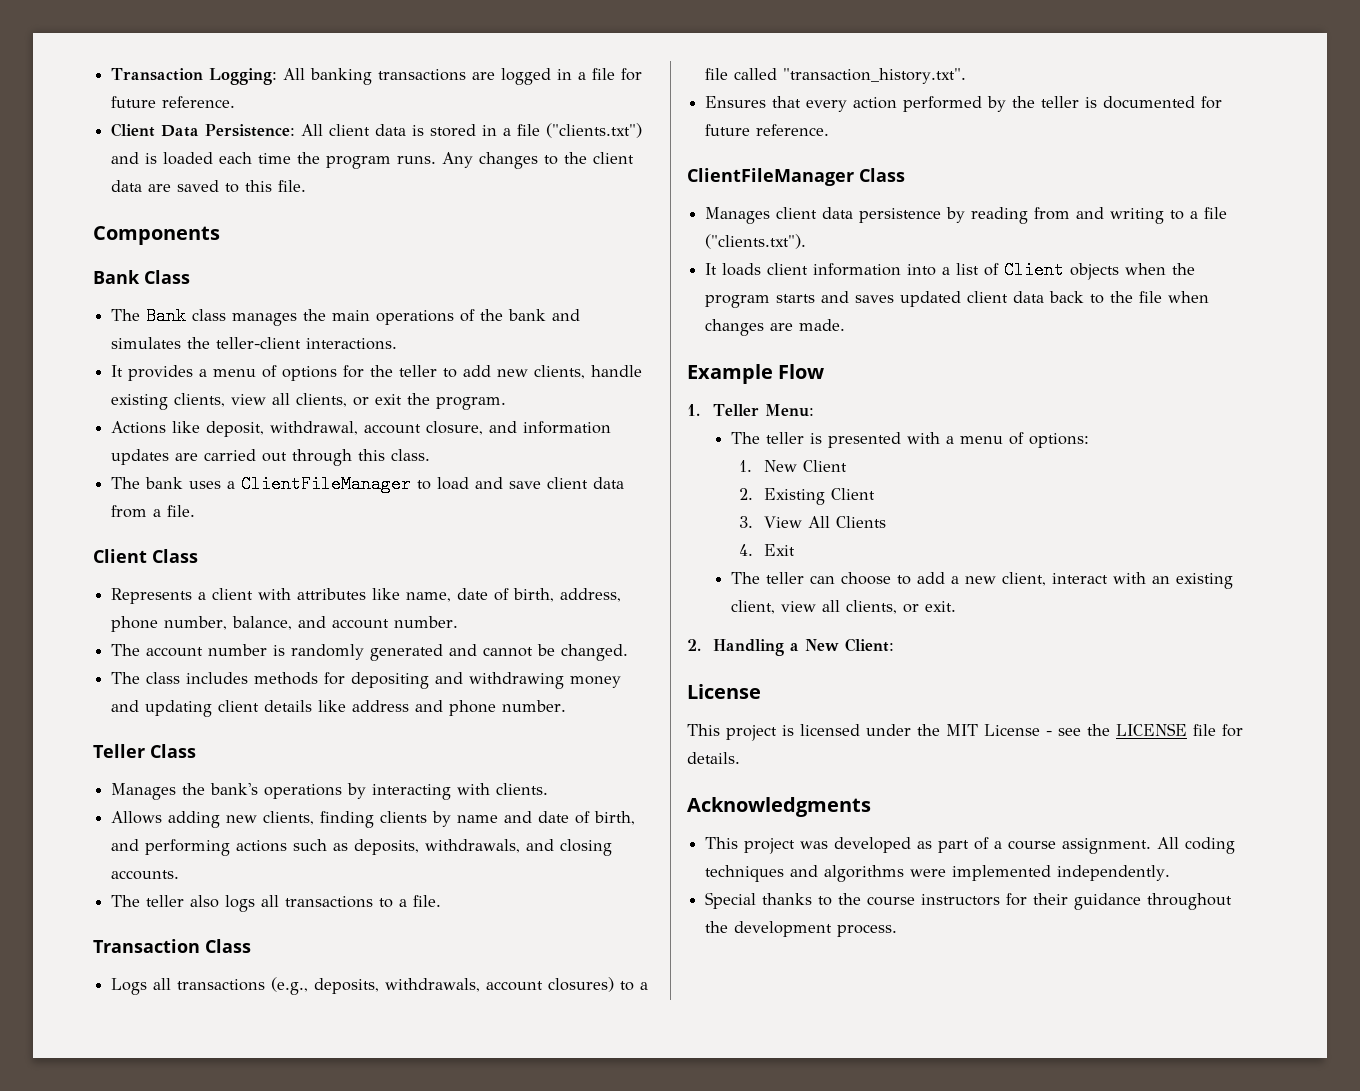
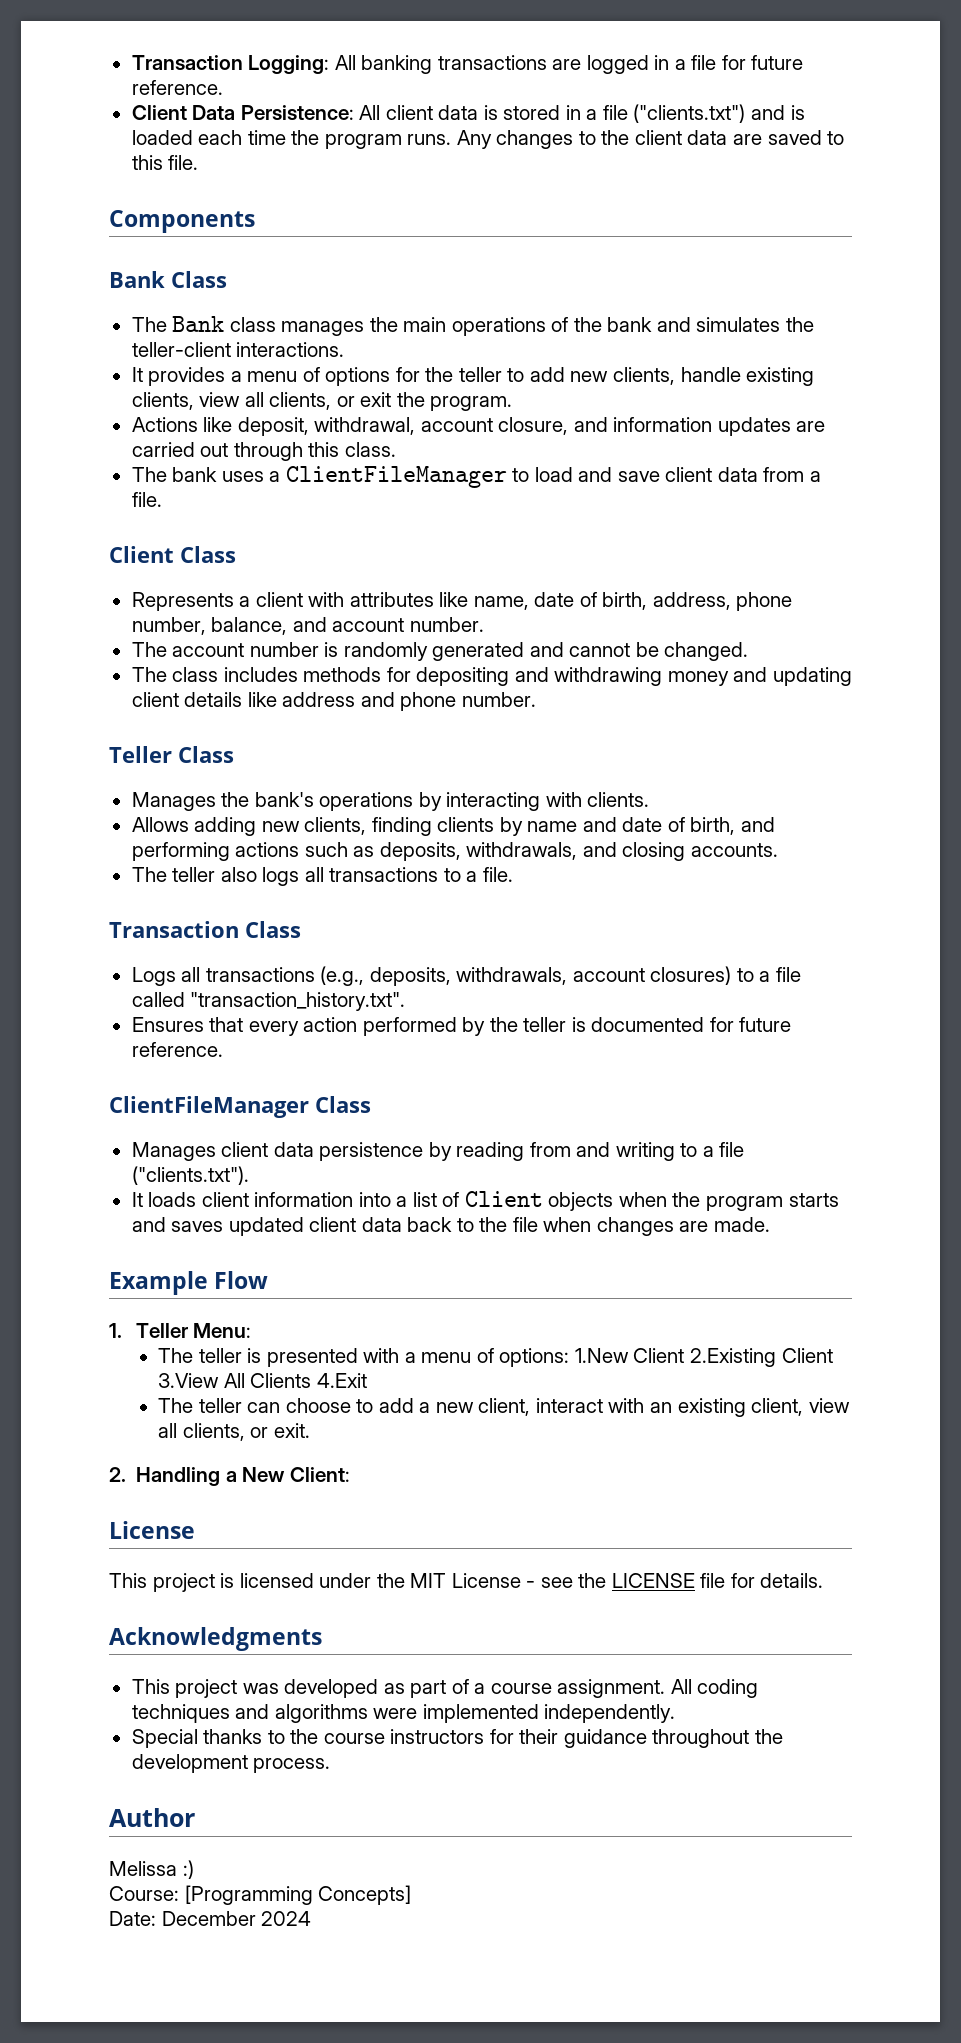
- The teller is presented with a menu of options:
- 1. New Client
- 2. Existing Client
- 3. View All Clients
- 4. Exit
+ The teller is presented with a menu of options: 1.New Client 2.Existing Client 3.View All Clients 4.Exit
+ Author
+ Melissa :)
+ Course: [Programming Concepts]
+ Date: December 2024

